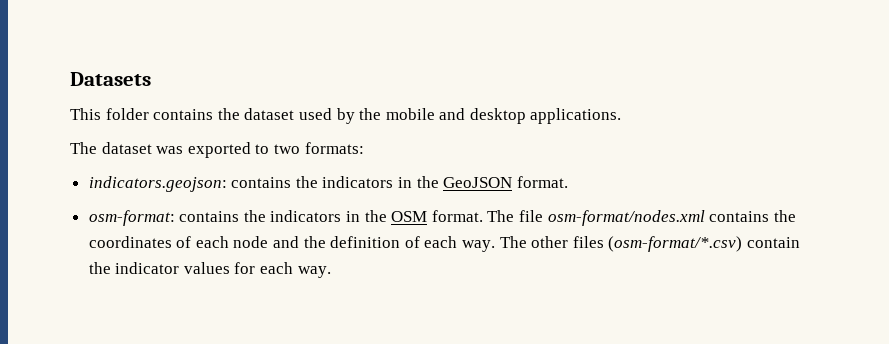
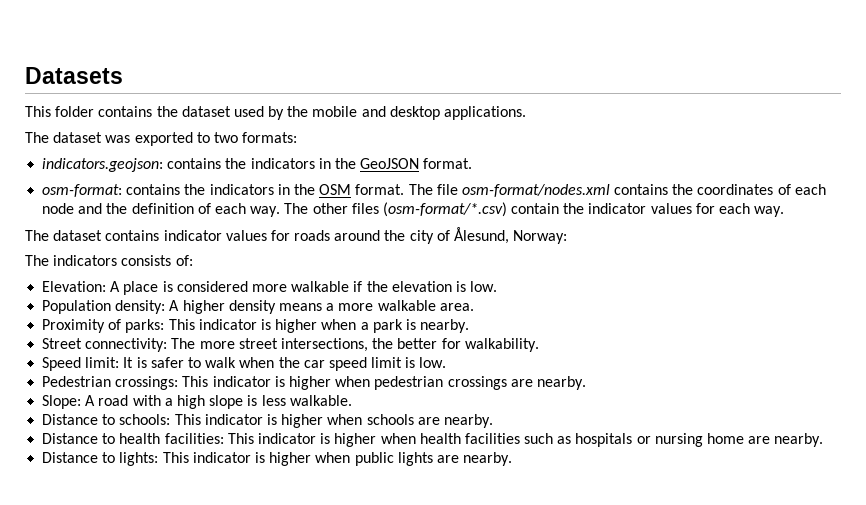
+ The dataset contains indicator values for roads around the city of Ålesund, Norway:
+ The indicators consists of:
+ Elevation: A place is considered more walkable if the elevation is low.
+ Population density: A higher density means a more walkable area.
+ Proximity of parks: This indicator is higher when a park is nearby.
+ Street connectivity: The more street intersections, the better for walkability.
+ Speed limit: It is safer to walk when the car speed limit is low.
+ Pedestrian crossings: This indicator is higher when pedestrian crossings are nearby.
+ Slope: A road with a high slope is less walkable.
+ Distance to schools: This indicator is higher when schools are nearby.
+ Distance to health facilities: This indicator is higher when health facilities such as hospitals or nursing home are nearby.
+ Distance to lights: This indicator is higher when public lights are nearby.

